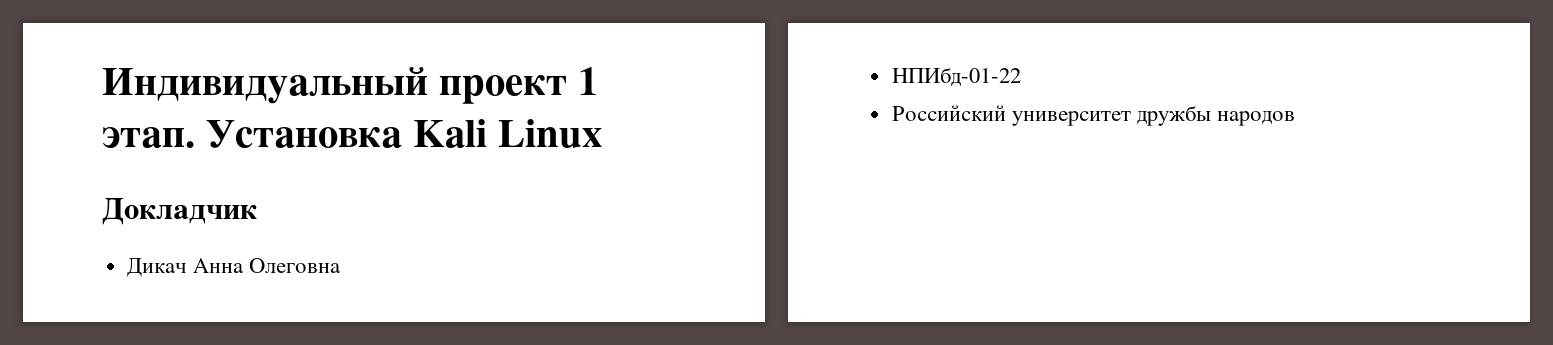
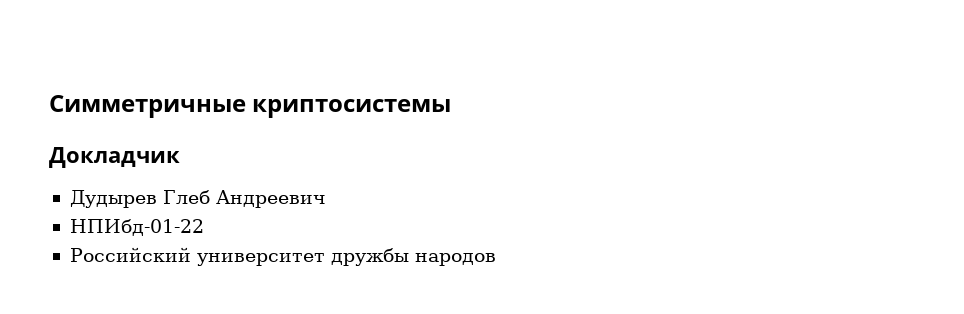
- Индивидуальный проект 1 этап. Установка Kali Linux
+ Симметричные криптосистемы
  Докладчик
- Дикач Анна Олеговна
+ Дудырев Глеб Андреевич

